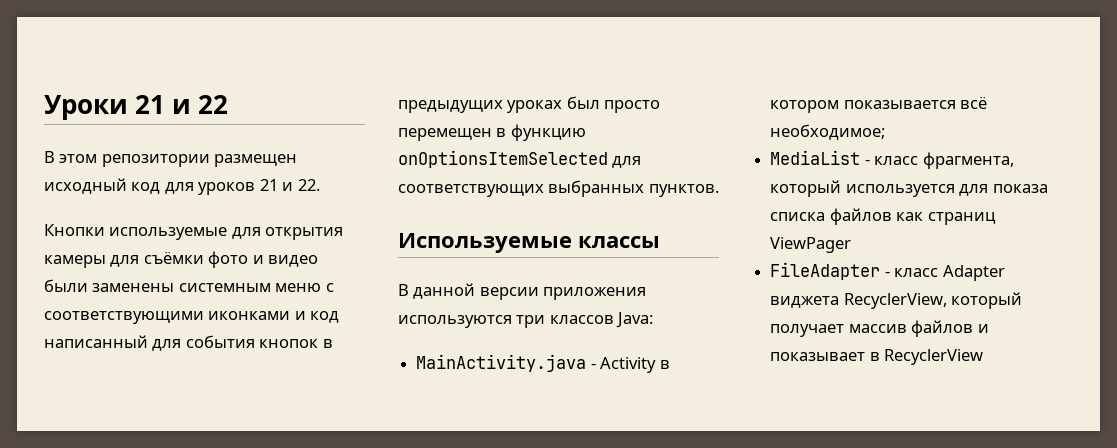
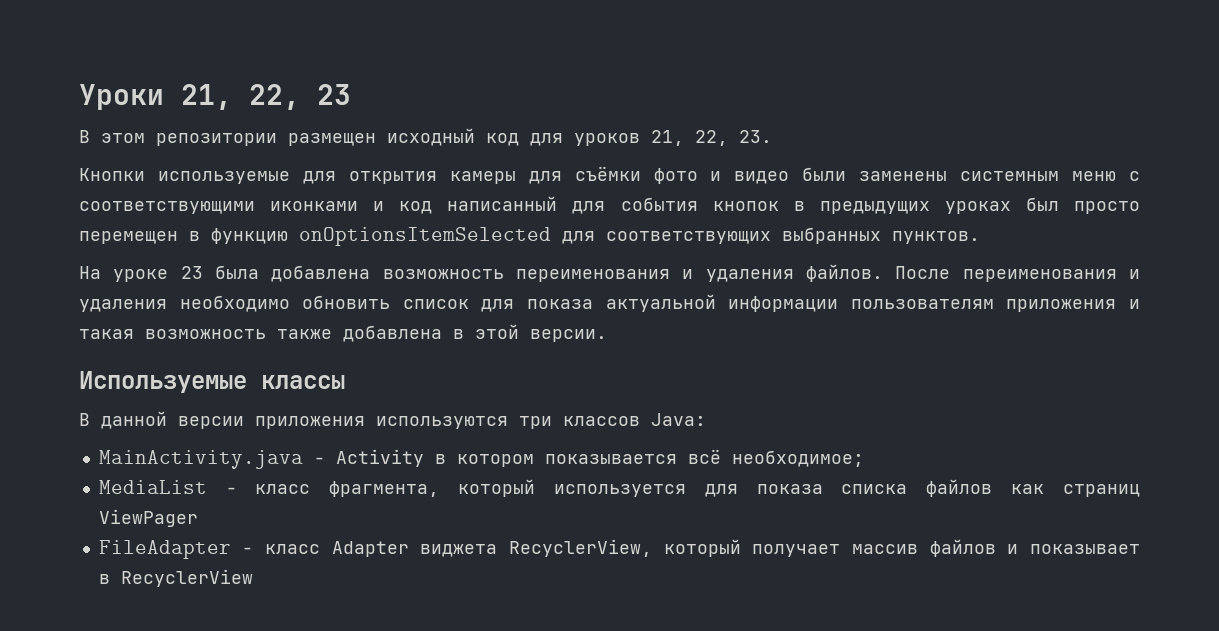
- Уроки 21 и 22
+ Уроки 21, 22, 23
- В этом репозитории размещен исходный код для уроков 21 и 22.
+ В этом репозитории размещен исходный код для уроков 21, 22, 23.
+ На уроке 23 была добавлена возможность переименования и удаления файлов. После переименования и удаления необходимо обновить список для показа актуальной информации пользователям приложения и такая возможность также добавлена в этой версии.

